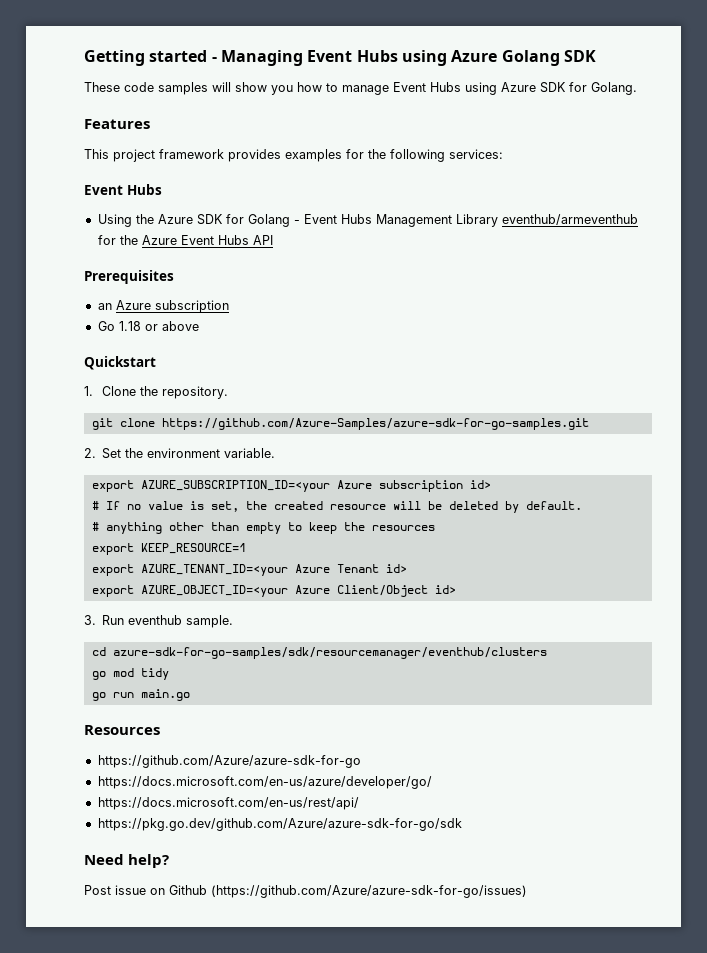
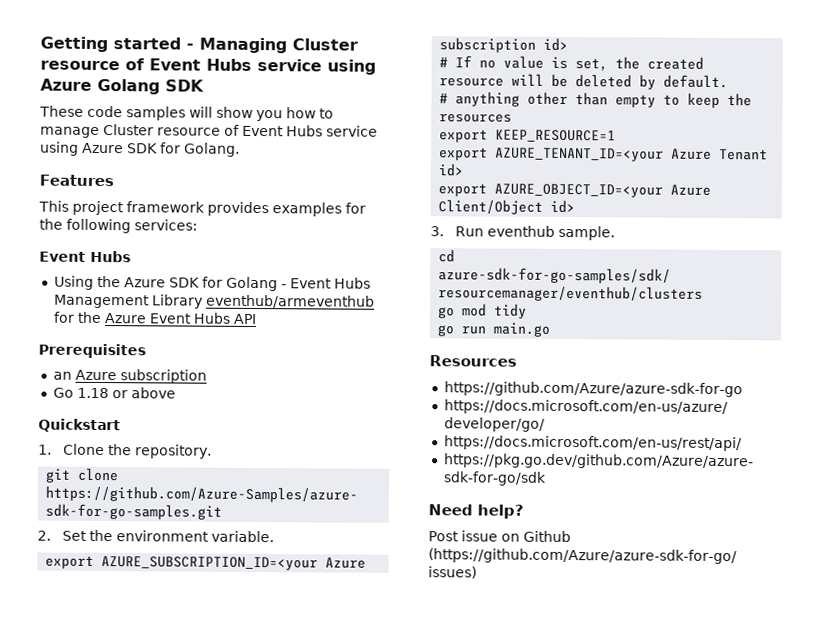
- Getting started - Managing Event Hubs using Azure Golang SDK
+ Getting started - Managing Cluster resource of Event Hubs service using Azure Golang SDK
- These code samples will show you how to manage Event Hubs using Azure SDK for Golang.
+ These code samples will show you how to manage Cluster resource of Event Hubs service using Azure SDK for Golang.

